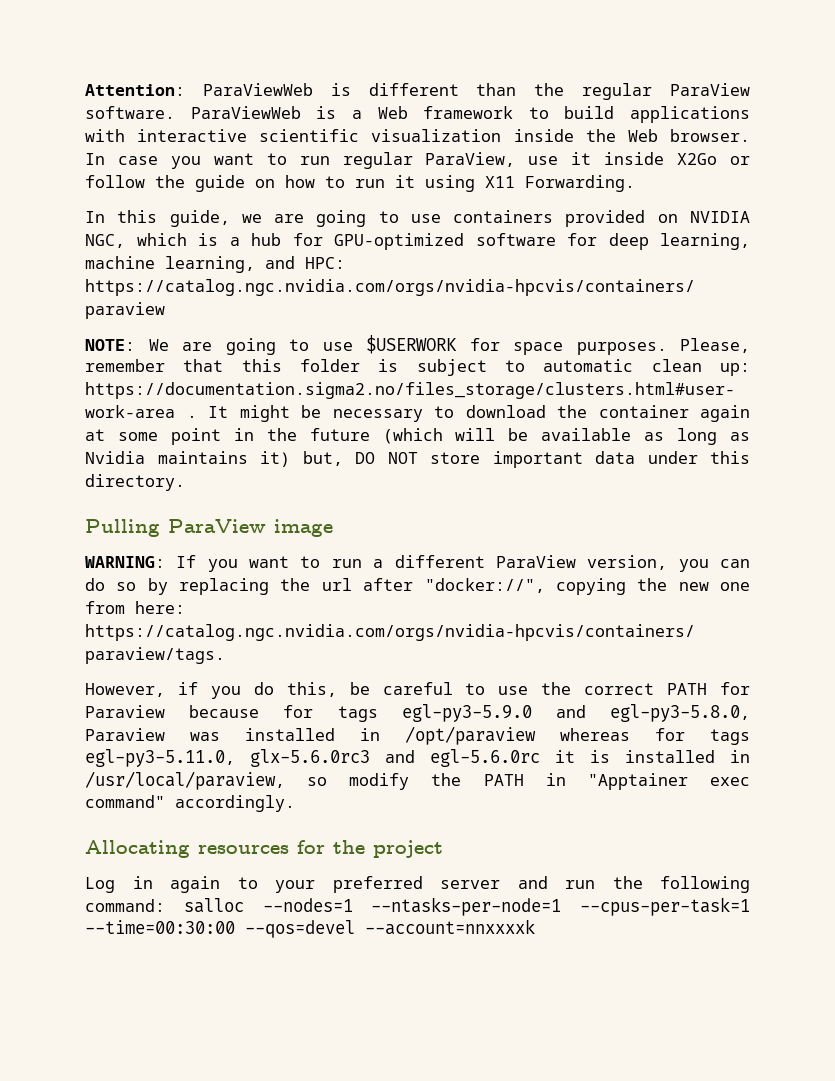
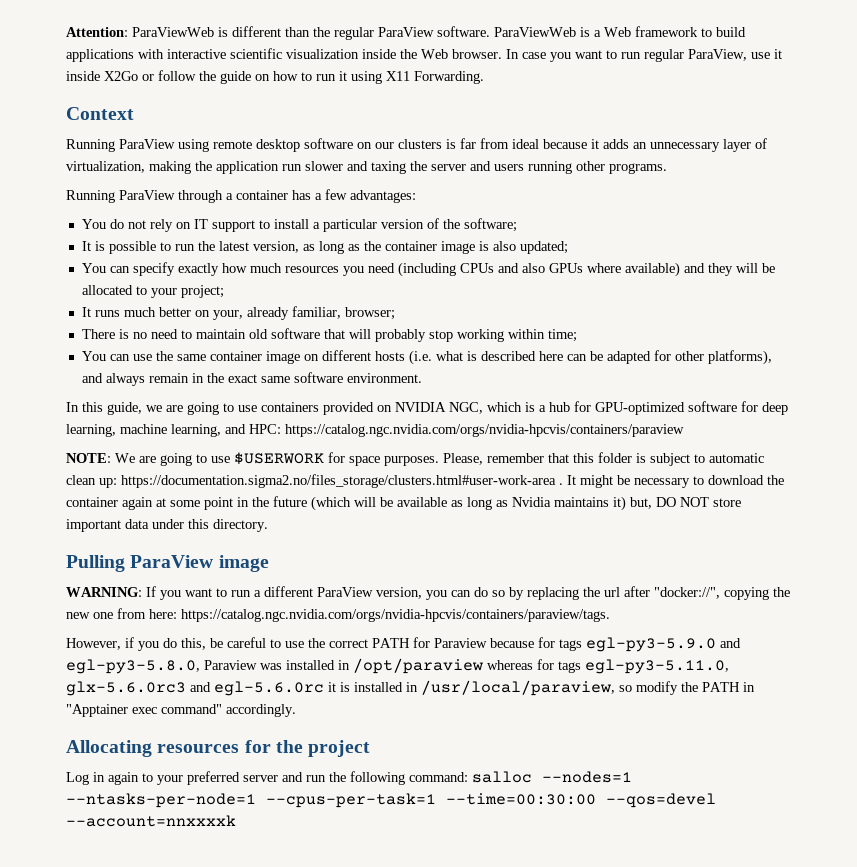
+ Context
+ Running ParaView using remote desktop software on our clusters is far from ideal because it adds an unnecessary layer of virtualization, making the application run slower and taxing the server and users running other programs.
+ Running ParaView through a container has a few advantages:
+ You do not rely on IT support to install a particular version of the software;
+ It is possible to run the latest version, as long as the container image is also updated;
+ You can specify exactly how much resources you need (including CPUs and also GPUs where available) and they will be allocated to your project;
+ It runs much better on your, already familiar, browser;
+ There is no need to maintain old software that will probably stop working within time;
+ You can use the same container image on different hosts (i.e. what is described here can be adapted for other platforms), and always remain in the exact same software environment.

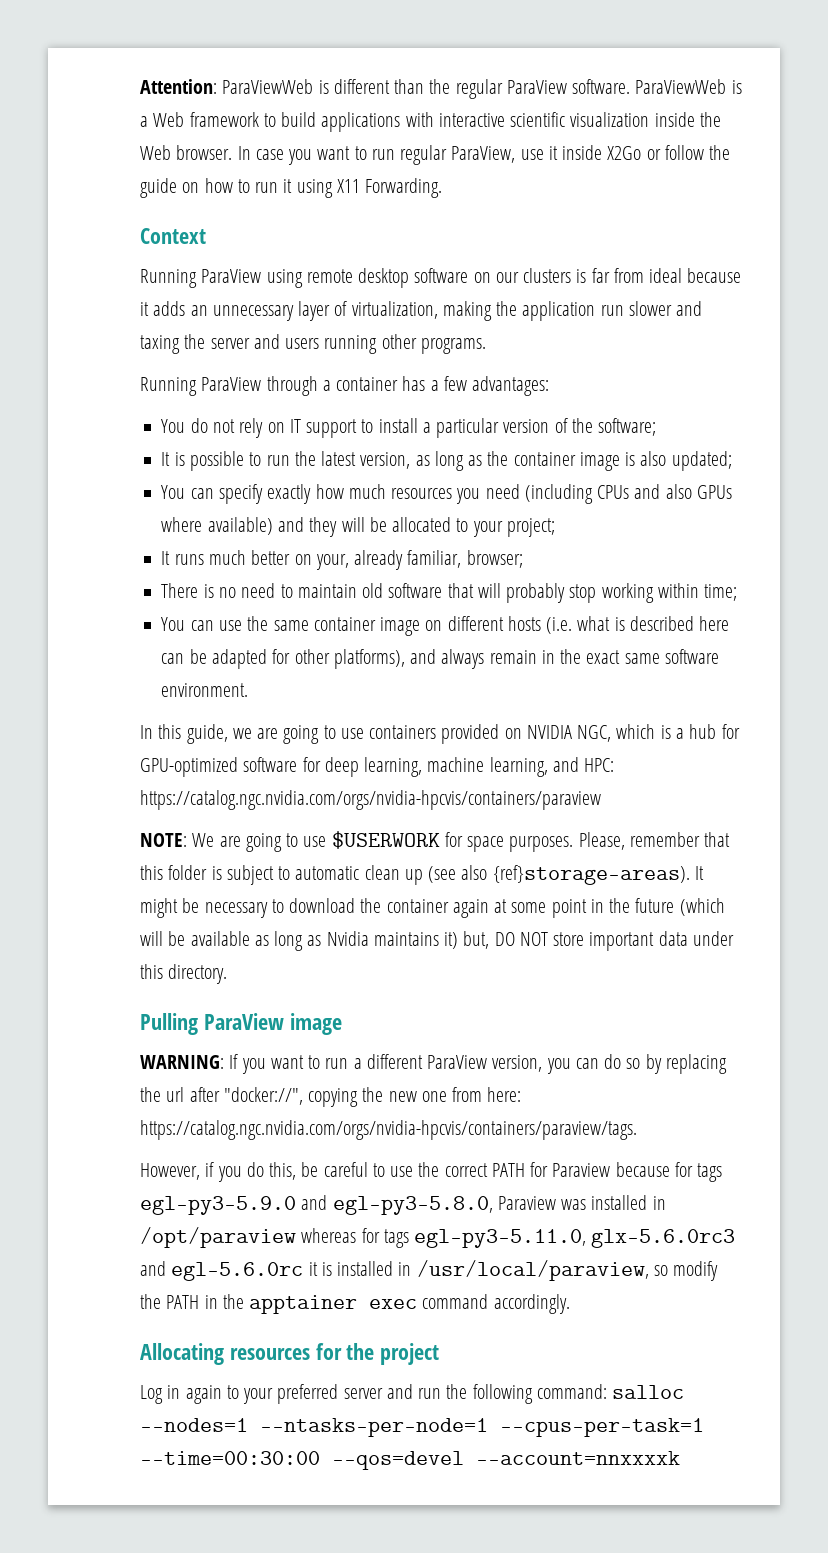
- Please, remember that this folder is subject to automatic clean up: https://documentation.sigma2.no/files_storage/clusters.html#user-work-area .
+ Please, remember that this folder is subject to automatic clean up (see also {ref}storage-areas).
- However, if you do this, be careful to use the correct PATH for Paraview because for tags egl-py3-5.9.0 and egl-py3-5.8.0, Paraview was installed in /opt/paraview whereas for tags egl-py3-5.11.0, glx-5.6.0rc3 and egl-5.6.0rc it is installed in /usr/local/paraview, so modify the PATH in "Apptainer exec command" accordingly.
+ However, if you do this, be careful to use the correct PATH for Paraview because for tags egl-py3-5.9.0 and egl-py3-5.8.0, Paraview was installed in /opt/paraview whereas for tags egl-py3-5.11.0, glx-5.6.0rc3 and egl-5.6.0rc it is installed in /usr/local/paraview, so modify the PATH in the apptainer exec command accordingly.

